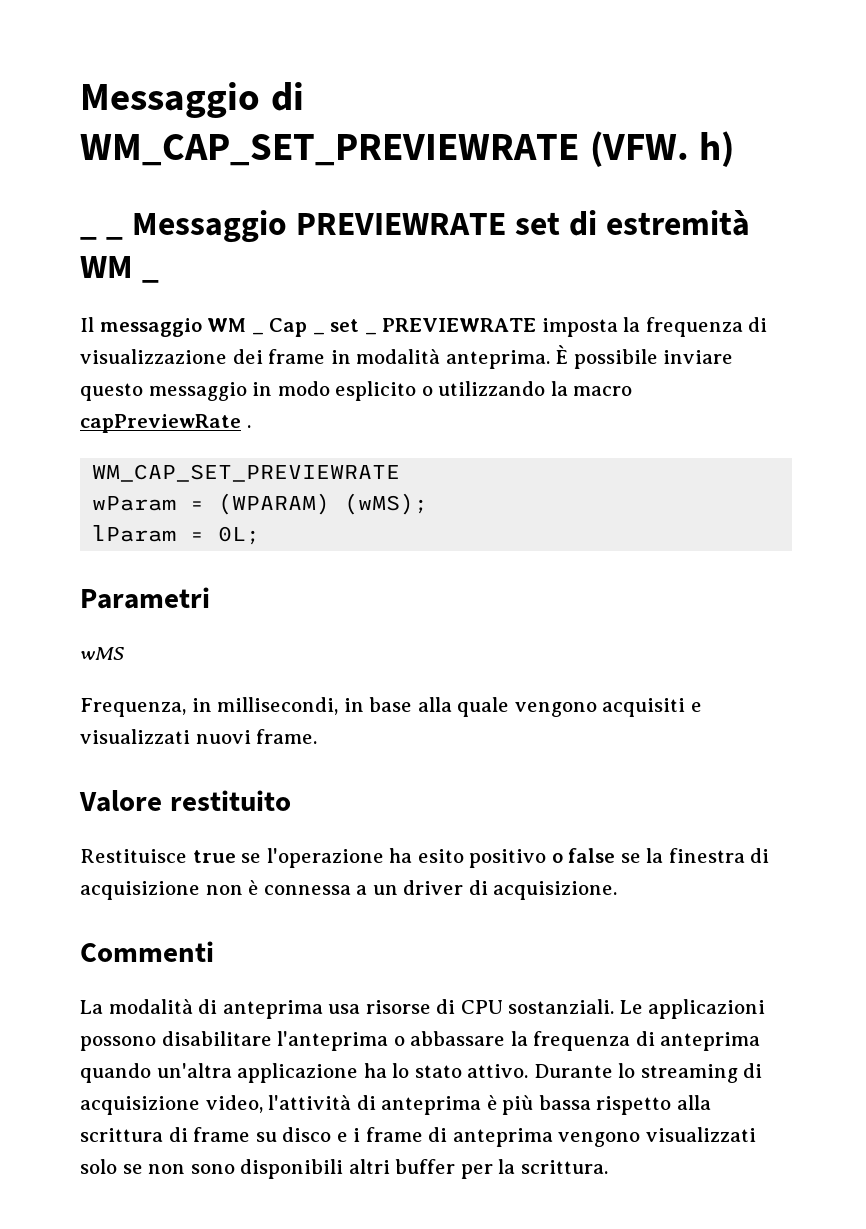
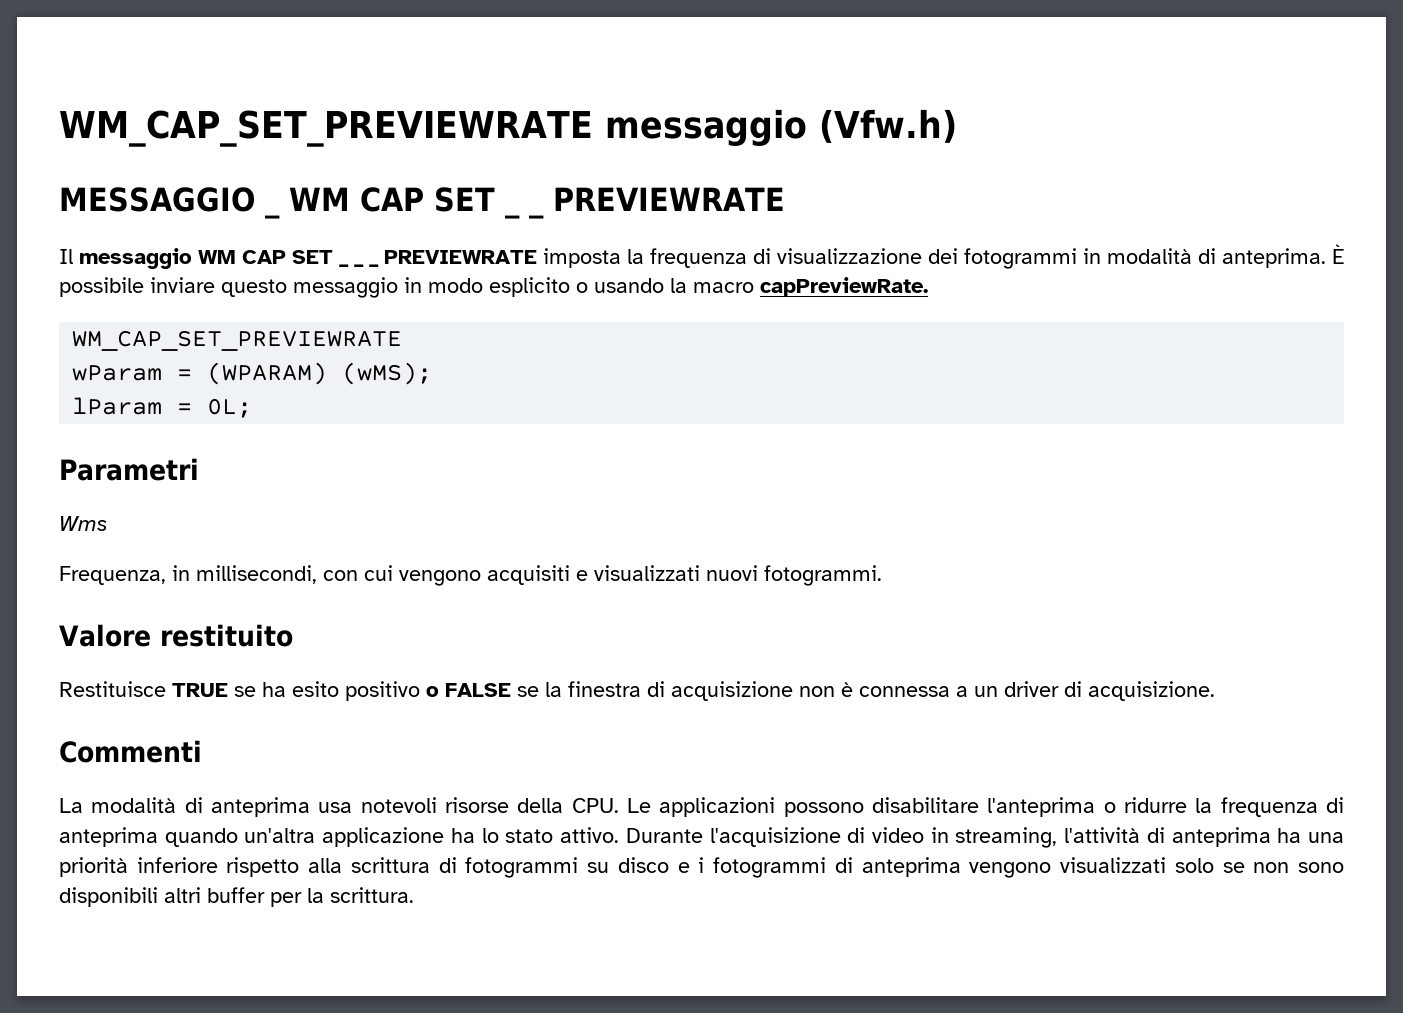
- Messaggio di WM_CAP_SET_PREVIEWRATE (VFW. h)
- _ _ Messaggio PREVIEWRATE set di estremità WM _
+ WM_CAP_SET_PREVIEWRATE messaggio (Vfw.h)
+ MESSAGGIO _ WM CAP SET _ _ PREVIEWRATE
- Il messaggio WM _ Cap _ set _ PREVIEWRATE imposta la frequenza di visualizzazione dei frame in modalità anteprima.
+ Il messaggio WM CAP SET _ _ _ PREVIEWRATE imposta la frequenza di visualizzazione dei fotogrammi in modalità di anteprima.
- È possibile inviare questo messaggio in modo esplicito o utilizzando la macro capPreviewRate .
+ È possibile inviare questo messaggio in modo esplicito o usando la macro capPreviewRate.
- wMS
+ Wms
- Frequenza, in millisecondi, in base alla quale vengono acquisiti e visualizzati nuovi frame.
+ Frequenza, in millisecondi, con cui vengono acquisiti e visualizzati nuovi fotogrammi.
- Restituisce true se l'operazione ha esito positivo o false se la finestra di acquisizione non è connessa a un driver di acquisizione.
+ Restituisce TRUE se ha esito positivo o FALSE se la finestra di acquisizione non è connessa a un driver di acquisizione.
- La modalità di anteprima usa risorse di CPU sostanziali. Le applicazioni possono disabilitare l'anteprima o abbassare la frequenza di anteprima quando un'altra applicazione ha lo stato attivo.
+ La modalità di anteprima usa notevoli risorse della CPU. Le applicazioni possono disabilitare l'anteprima o ridurre la frequenza di anteprima quando un'altra applicazione ha lo stato attivo.
- Durante lo streaming di acquisizione video, l'attività di anteprima è più bassa rispetto alla scrittura di frame su disco e i frame di anteprima vengono visualizzati solo se non sono disponibili altri buffer per la scrittura.
+ Durante l'acquisizione di video in streaming, l'attività di anteprima ha una priorità inferiore rispetto alla scrittura di fotogrammi su disco e i fotogrammi di anteprima vengono visualizzati solo se non sono disponibili altri buffer per la scrittura.

